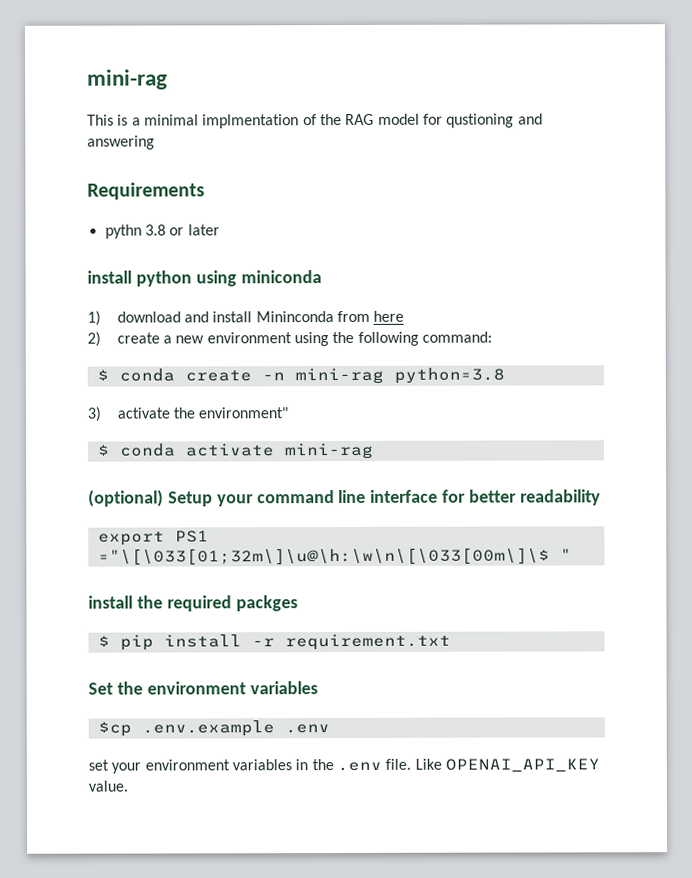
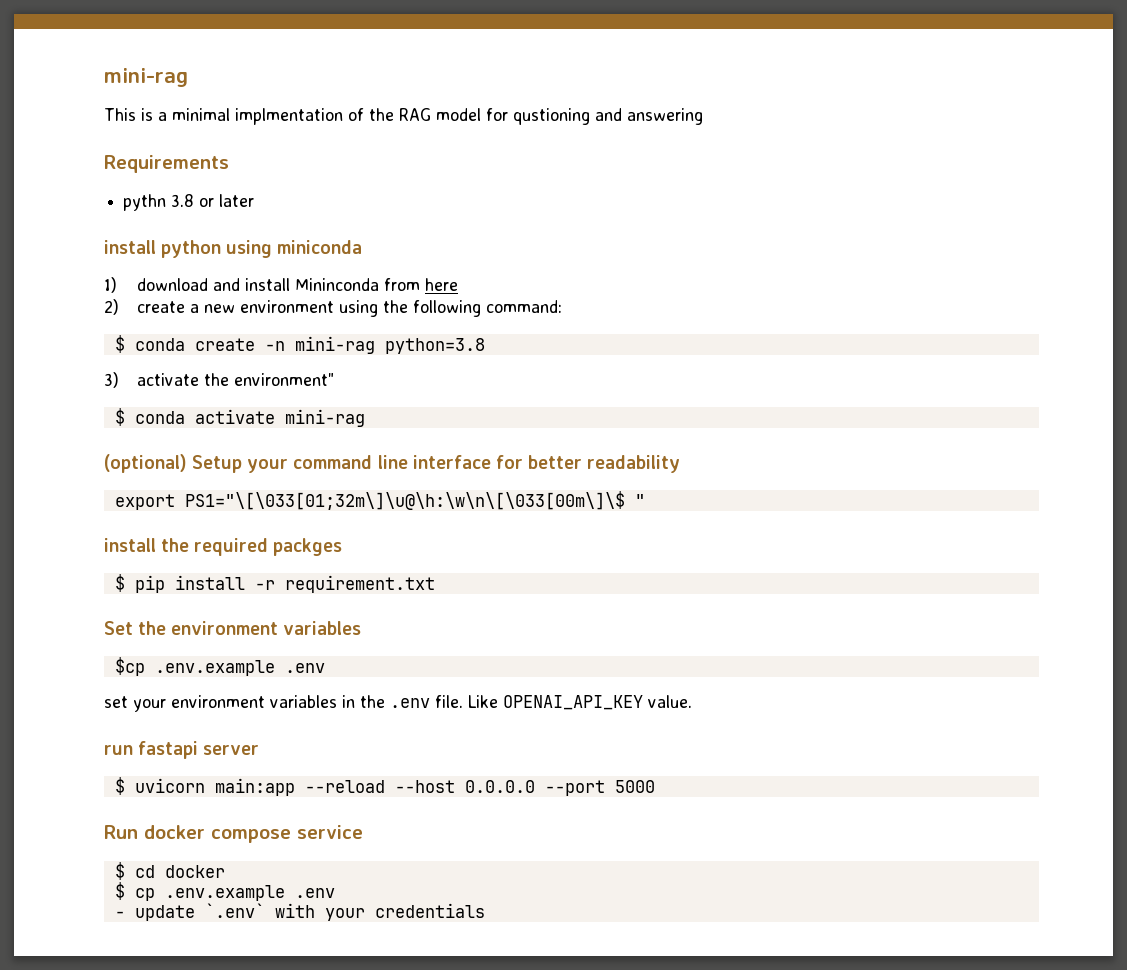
- export PS1 ="\[\033[01;32m\]\u@\h:\w\n\[\033[00m\]\$ "
+ export PS1="\[\033[01;32m\]\u@\h:\w\n\[\033[00m\]\$ "
+ run fastapi server
+ $ uvicorn main:app --reload --host 0.0.0.0 --port 5000
+ Run docker compose service
+ $ cd docker
+ $ cp .env.example .env
+ - update `.env` with your credentials

